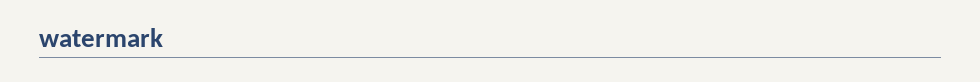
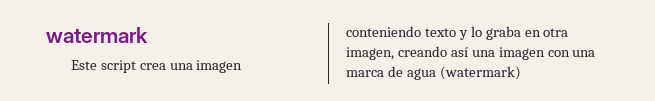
+ Este script crea una imagen conteniendo texto y lo graba en otra imagen, creando así una imagen con una marca de agua (watermark)

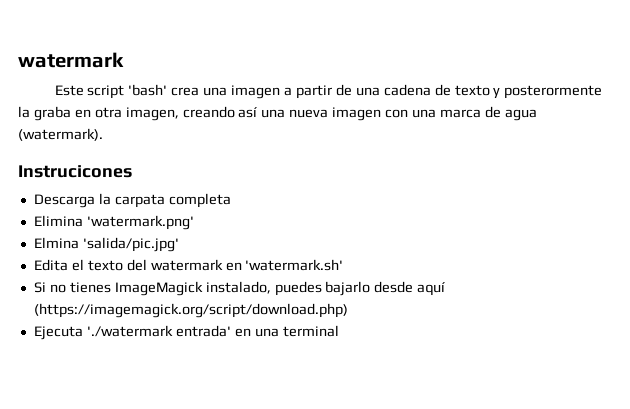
- Este script crea una imagen conteniendo texto y lo graba en otra imagen, creando así una imagen con una marca de agua (watermark)
+ Este script 'bash' crea una imagen a partir de una cadena de texto y posterormente la graba en otra imagen, creando así una nueva imagen con una marca de agua (watermark).
+ Instrucicones
+ Descarga la carpata completa
+ Elimina 'watermark.png'
+ Elmina 'salida/pic.jpg'
+ Edita el texto del watermark en 'watermark.sh'
+ Si no tienes ImageMagick instalado, puedes bajarlo desde aquí (https://imagemagick.org/script/download.php)
+ Ejecuta './watermark entrada' en una terminal

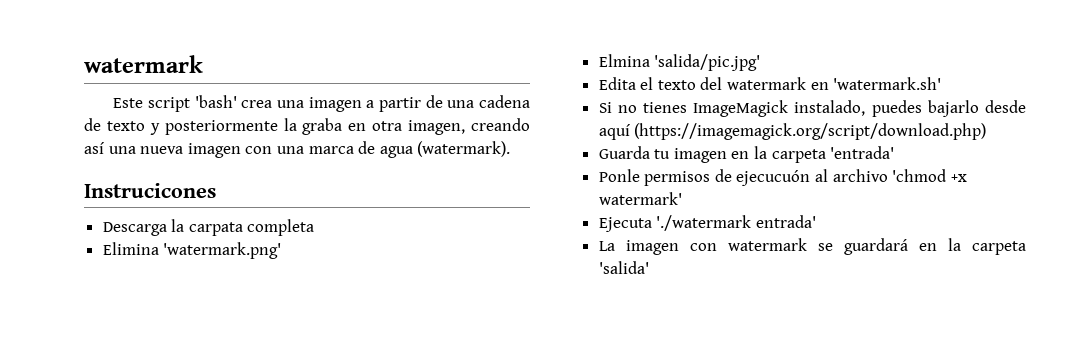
- Este script 'bash' crea una imagen a partir de una cadena de texto y posterormente la graba en otra imagen, creando así una nueva imagen con una marca de agua (watermark).
+ Este script 'bash' crea una imagen a partir de una cadena de texto y posteriormente la graba en otra imagen, creando así una nueva imagen con una marca de agua (watermark).
- Ejecuta './watermark entrada' en una terminal
+ Guarda tu imagen en la carpeta 'entrada'
+ Ponle permisos de ejecucuón al archivo 'chmod +x watermark'
+ Ejecuta './watermark entrada'
+ La imagen con watermark se guardará en la carpeta 'salida'

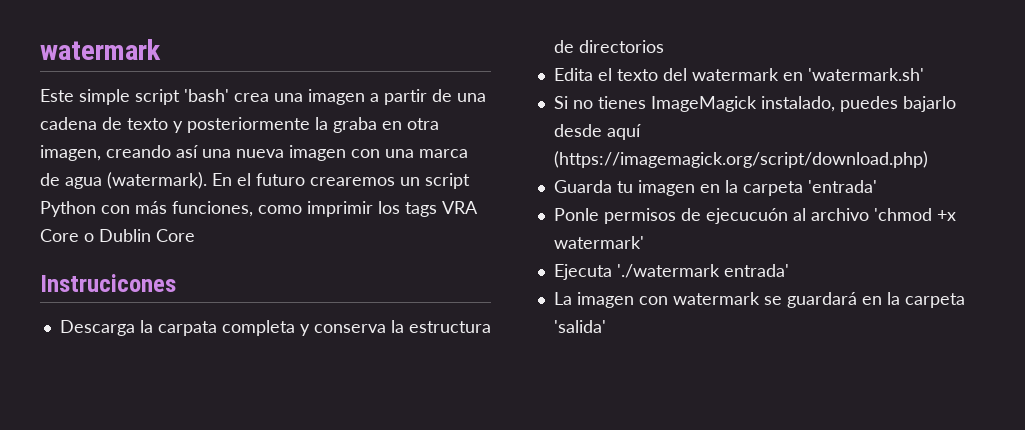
- Este script 'bash' crea una imagen a partir de una cadena de texto y posteriormente la graba en otra imagen, creando así una nueva imagen con una marca de agua (watermark).
+ Este simple script 'bash' crea una imagen a partir de una cadena de texto y posteriormente la graba en otra imagen, creando así una nueva imagen con una marca de agua (watermark). En el futuro crearemos un script Python con más funciones, como imprimir los tags VRA Core o Dublin Core
- Descarga la carpata completa
- Elimina 'watermark.png'
- Elmina 'salida/pic.jpg'
+ Descarga la carpata completa y conserva la estructura de directorios

